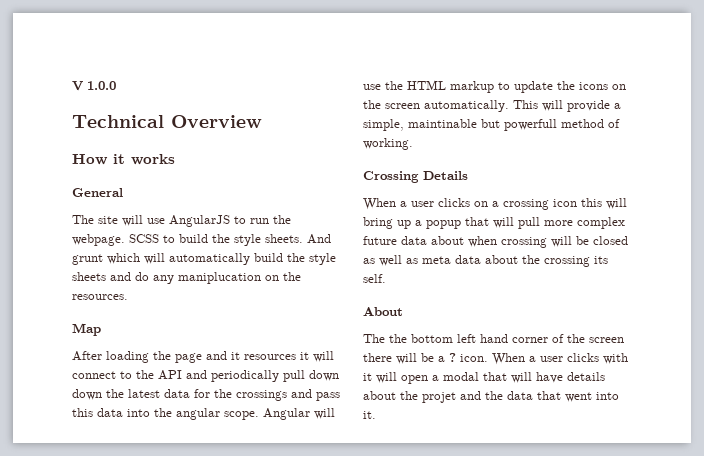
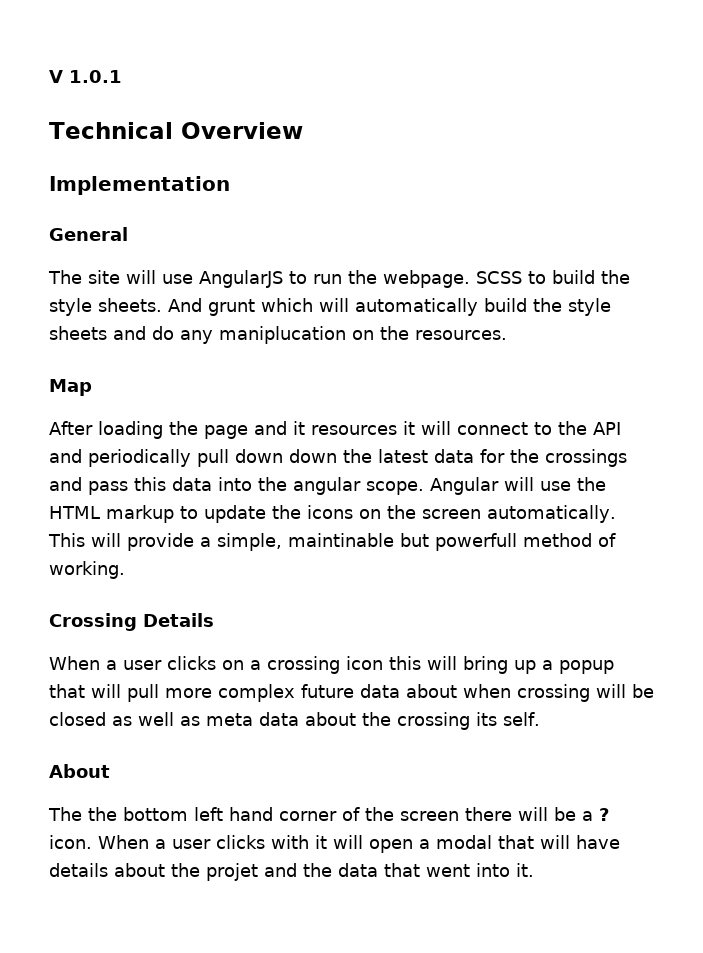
- V 1.0.0
+ V 1.0.1
- How it works
+ Implementation

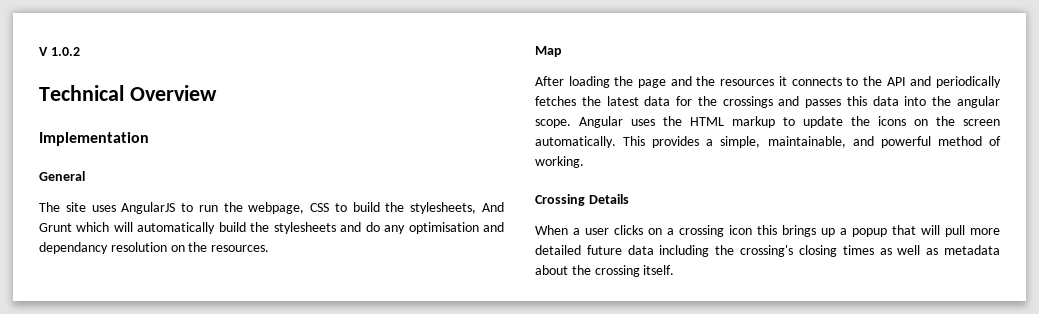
- V 1.0.1
+ V 1.0.2
- The site will use AngularJS to run the webpage. SCSS to build the style sheets. And grunt which will automatically build the style sheets and do any maniplucation on the resources.
+ The site uses AngularJS to run the webpage, CSS to build the stylesheets, And Grunt which will automatically build the stylesheets and do any optimisation and dependancy resolution on the resources.
- After loading the page and it resources it will connect to the API and periodically pull down down the latest data for the crossings and pass this data into the angular scope.
+ After loading the page and the resources it connects to the API and periodically fetches the latest data for the crossings and passes this data into the angular scope.
- Angular will use the HTML markup to update the icons on the screen automatically.
+ Angular uses the HTML markup to update the icons on the screen automatically.
- This will provide a simple, maintinable but powerfull method of working.
+ This provides a simple, maintainable, and powerful method of working.
- When a user clicks on a crossing icon this will bring up a popup that will pull more complex future data about when crossing will be closed as well as meta data about the crossing its self.
- About
- The the bottom left hand corner of the screen there will be a ? icon. When a user clicks with it will open a modal that will have details about the projet and the data that went into it.
+ When a user clicks on a crossing icon this brings up a popup that will pull more detailed future data including the crossing's closing times as well as metadata about the crossing itself.

